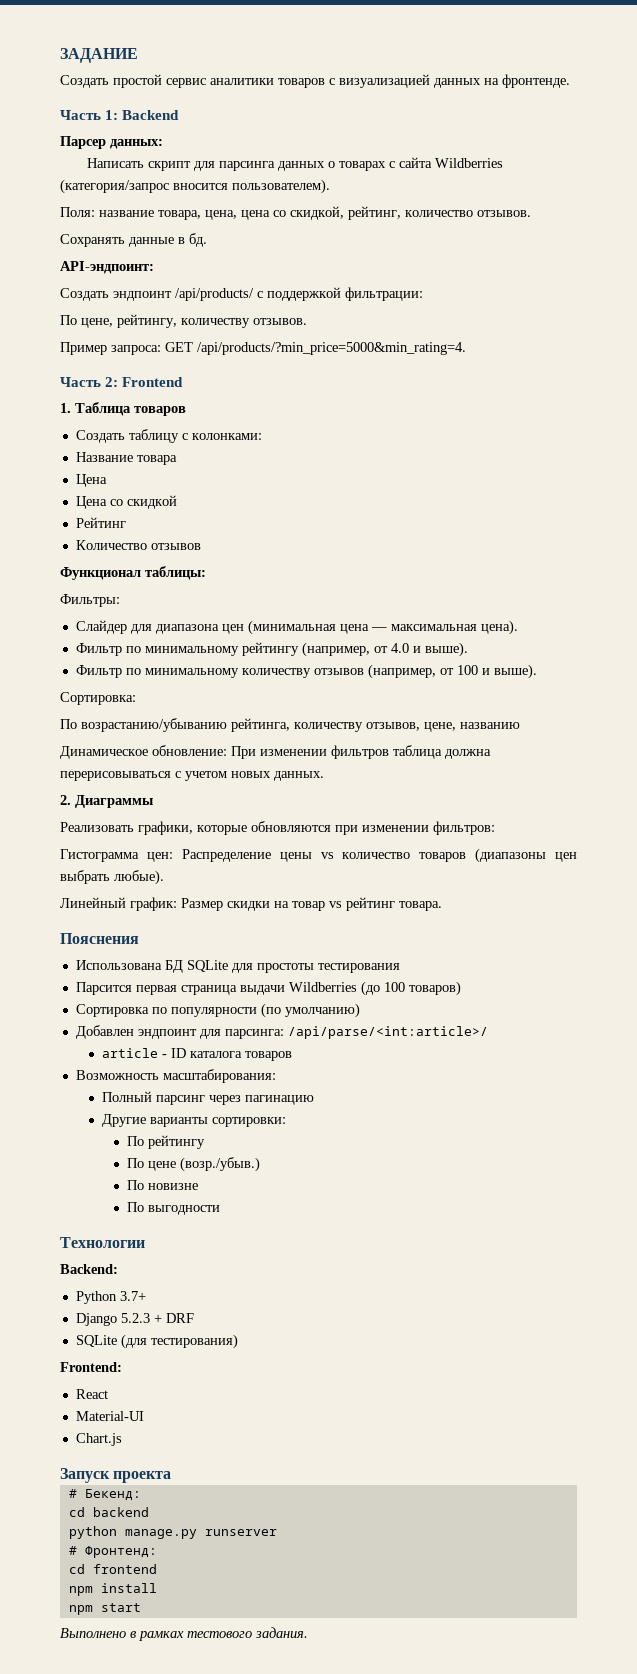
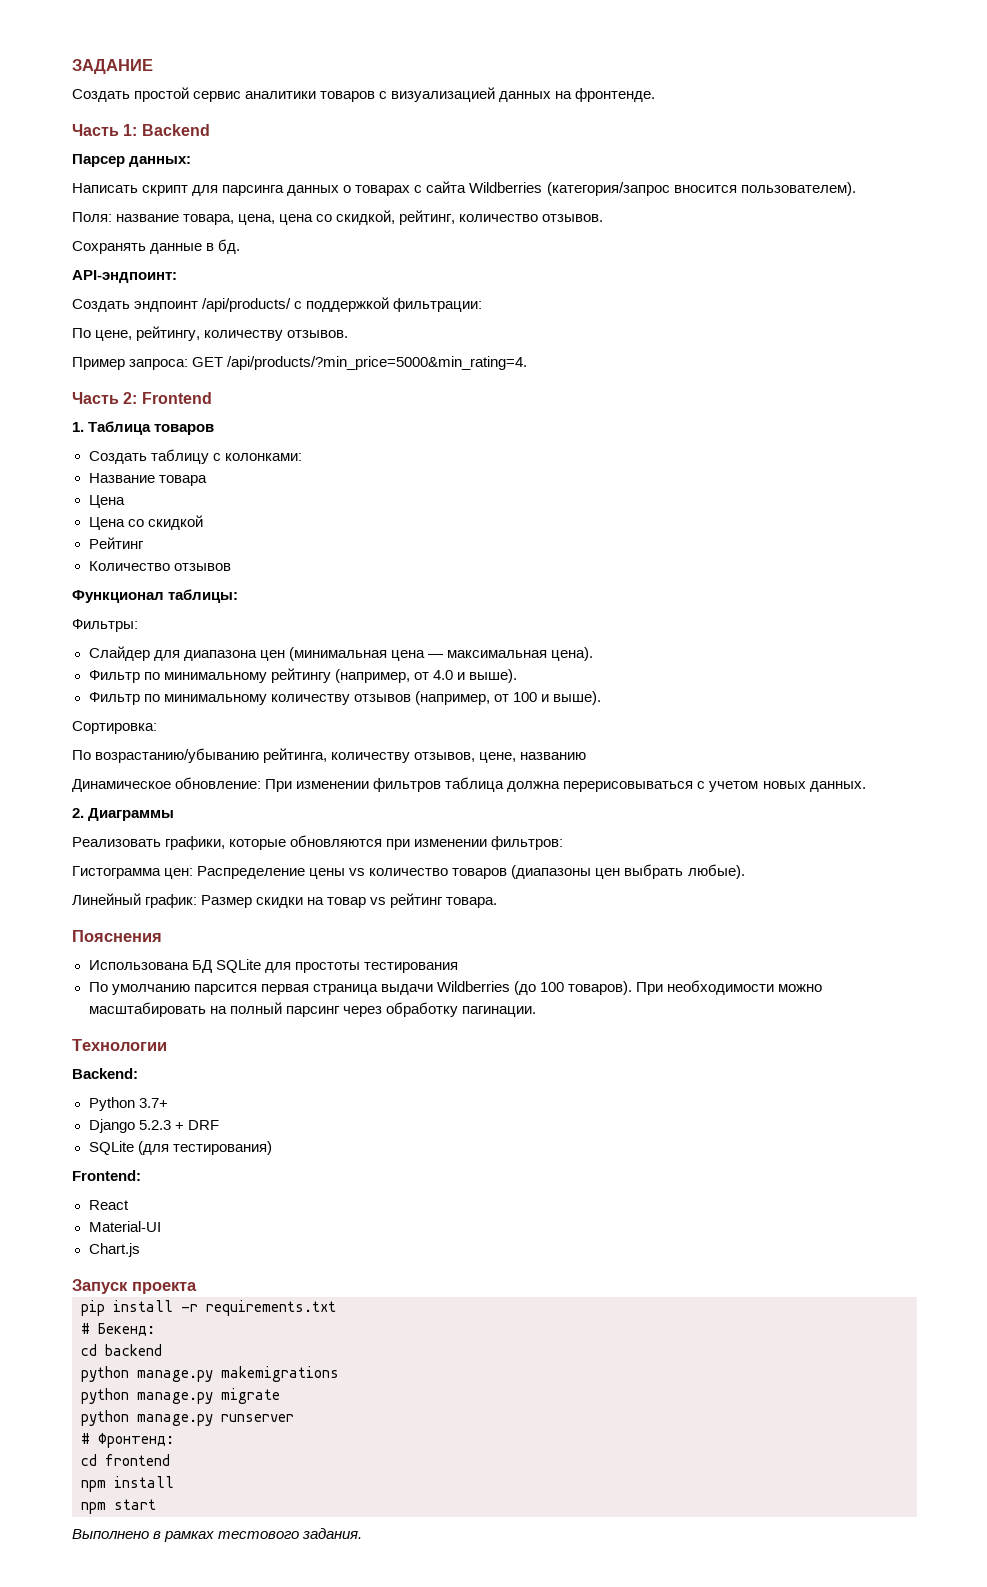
- Парсится первая страница выдачи Wildberries (до 100 товаров)
- Сортировка по популярности (по умолчанию)
- Добавлен эндпоинт для парсинга: /api/parse/<int:article>/
- article - ID каталога товаров
- Возможность масштабирования:
- Полный парсинг через пагинацию
- Другие варианты сортировки:
- По рейтингу
- По цене (возр./убыв.)
- По новизне
- По выгодности
+ По умолчанию парсится первая страница выдачи Wildberries (до 100 товаров). При необходимости можно масштабировать на полный парсинг через обработку пагинации.
+ pip install -r requirements.txt
+ python manage.py makemigrations
+ python manage.py migrate

